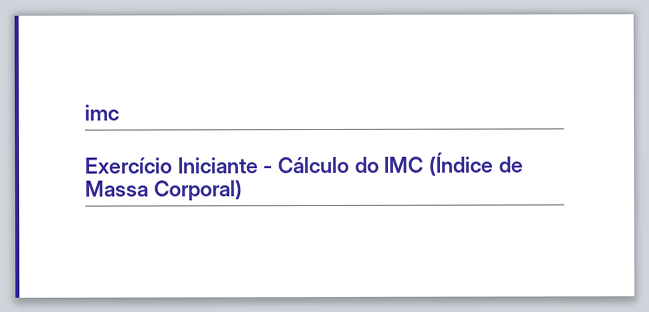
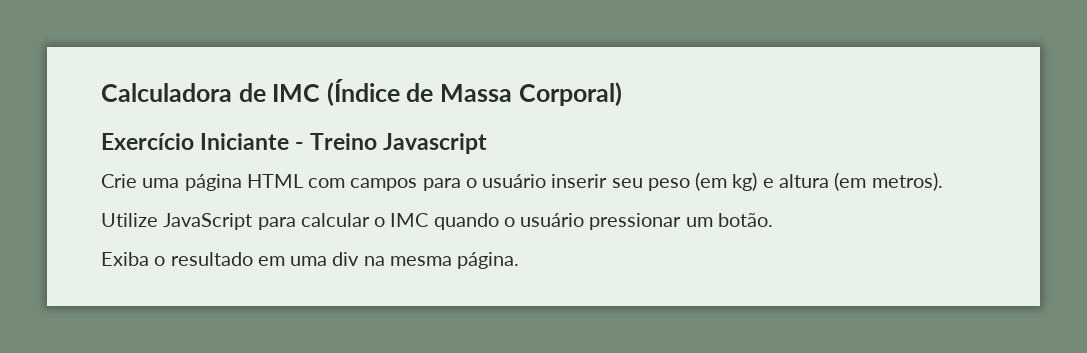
- imc
- Exercício Iniciante - Cálculo do IMC (Índice de Massa Corporal)
+ Calculadora de IMC (Índice de Massa Corporal)
+ Exercício Iniciante - Treino Javascript
+ Crie uma página HTML com campos para o usuário inserir seu peso (em kg) e altura (em metros).
+ Utilize JavaScript para calcular o IMC quando o usuário pressionar um botão.
+ Exiba o resultado em uma div na mesma página.

